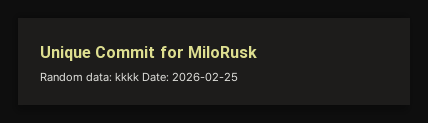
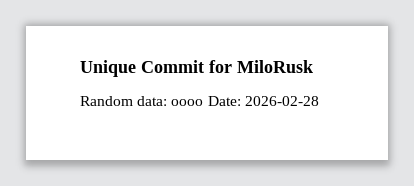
- Random data: kkkk Date: 2026-02-25
+ Random data: oooo Date: 2026-02-28

